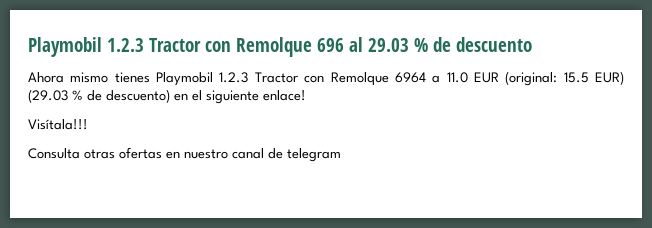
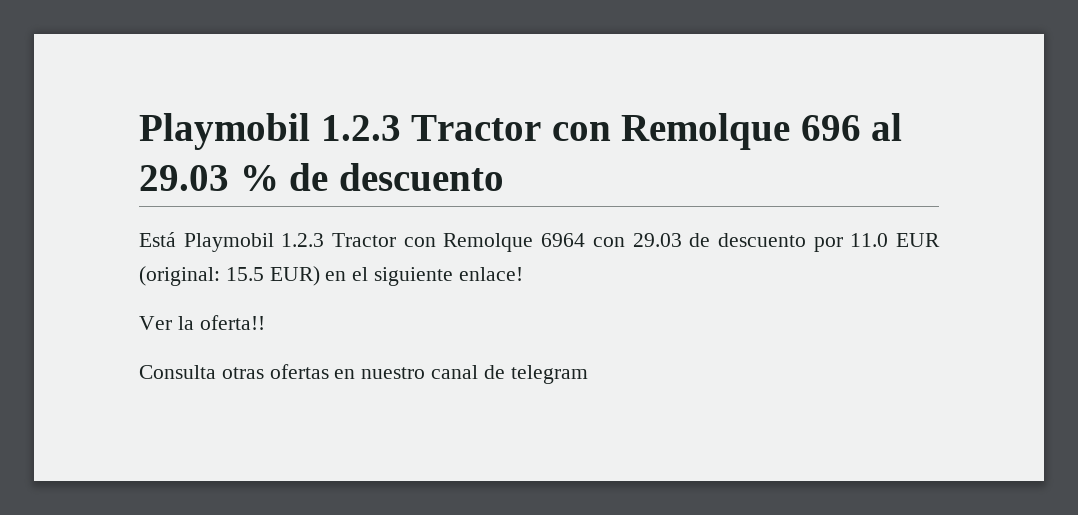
- Ahora mismo tienes Playmobil 1.2.3 Tractor con Remolque 6964 a 11.0 EUR (original: 15.5 EUR) (29.03 % de descuento) en el siguiente enlace!
+ Está Playmobil 1.2.3 Tractor con Remolque 6964 con 29.03 de descuento por 11.0 EUR (original: 15.5 EUR) en el siguiente enlace!
- Visítala!!!
+ Ver la oferta!!

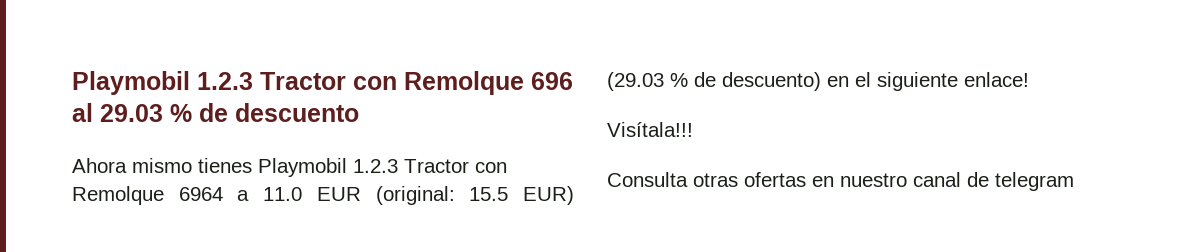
- Está Playmobil 1.2.3 Tractor con Remolque 6964 con 29.03 de descuento por 11.0 EUR (original: 15.5 EUR) en el siguiente enlace!
+ Ahora mismo tienes Playmobil 1.2.3 Tractor con Remolque 6964 a 11.0 EUR (original: 15.5 EUR) (29.03 % de descuento) en el siguiente enlace!
- Ver la oferta!!
+ Visítala!!!

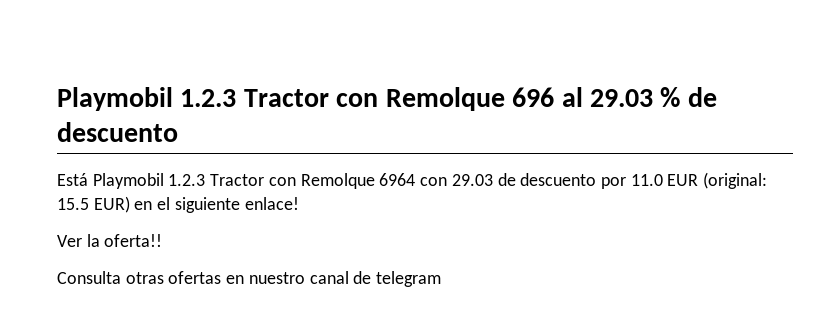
- Ahora mismo tienes Playmobil 1.2.3 Tractor con Remolque 6964 a 11.0 EUR (original: 15.5 EUR) (29.03 % de descuento) en el siguiente enlace!
+ Está Playmobil 1.2.3 Tractor con Remolque 6964 con 29.03 de descuento por 11.0 EUR (original: 15.5 EUR) en el siguiente enlace!
- Visítala!!!
+ Ver la oferta!!

